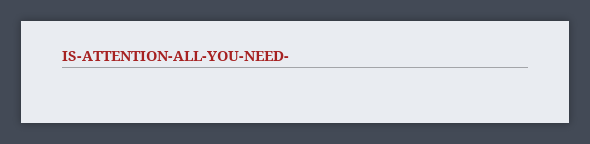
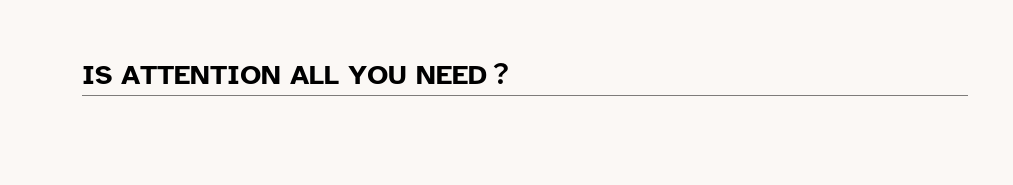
- IS-ATTENTION-ALL-YOU-NEED-
+ IS ATTENTION ALL YOU NEED？

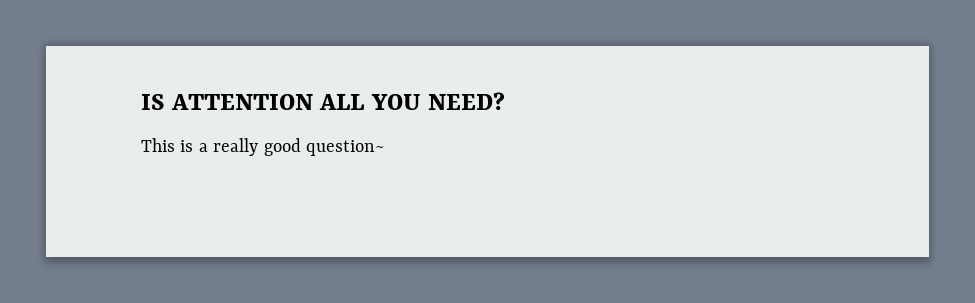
- IS ATTENTION ALL YOU NEED？
+ IS ATTENTION ALL YOU NEED?
+ This is a really good question~

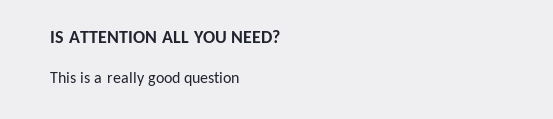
- This is a really good question~
+ This is a really good question

